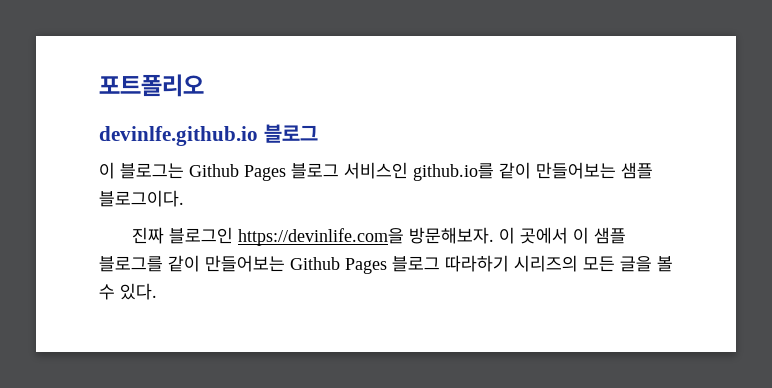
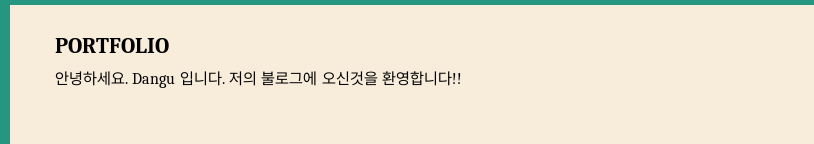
- 포트폴리오
- devinlfe.github.io 블로그
- 이 블로그는 Github Pages 블로그 서비스인 github.io를 같이 만들어보는 샘플 블로그이다.
- 진짜 블로그인 https://devinlife.com을 방문해보자. 이 곳에서 이 샘플 블로그를 같이 만들어보는 Github Pages 블로그 따라하기 시리즈의 모든 글을 볼 수 있다.
+ PORTFOLIO
+ 안녕하세요. Dangu 입니다. 저의 불로그에 오신것을 환영합니다!!

